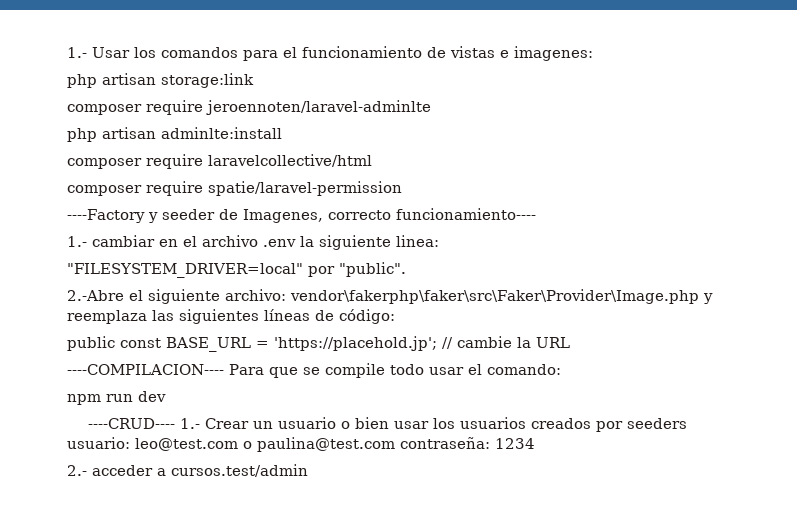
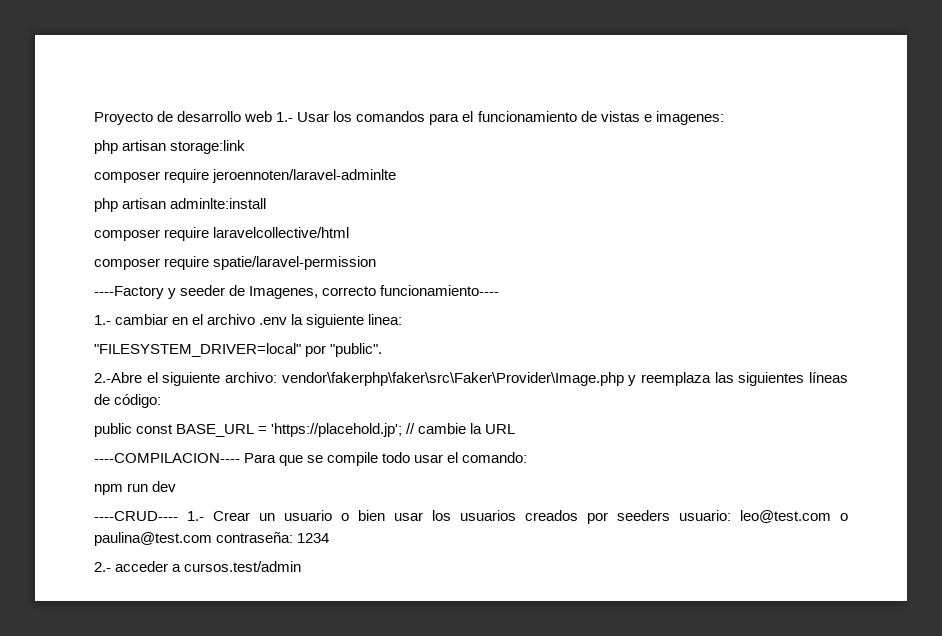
- 1.- Usar los comandos para el funcionamiento de vistas e imagenes:
+ Proyecto de desarrollo web 1.- Usar los comandos para el funcionamiento de vistas e imagenes:

